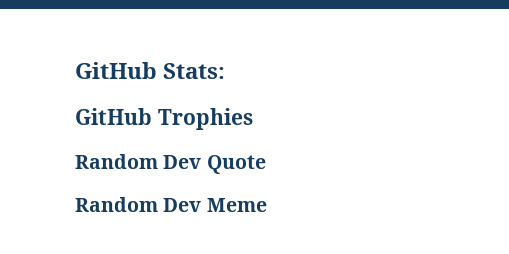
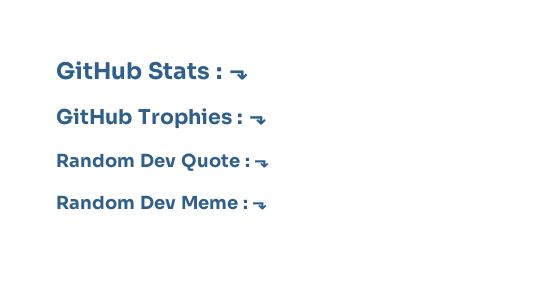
- GitHub Stats:
+ GitHub Stats : ⬎
- GitHub Trophies
+ GitHub Trophies : ⬎
- Random Dev Quote
+ Random Dev Quote : ⬎
- Random Dev Meme
+ Random Dev Meme : ⬎

